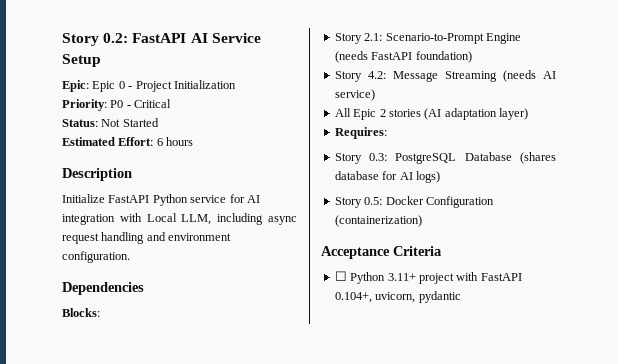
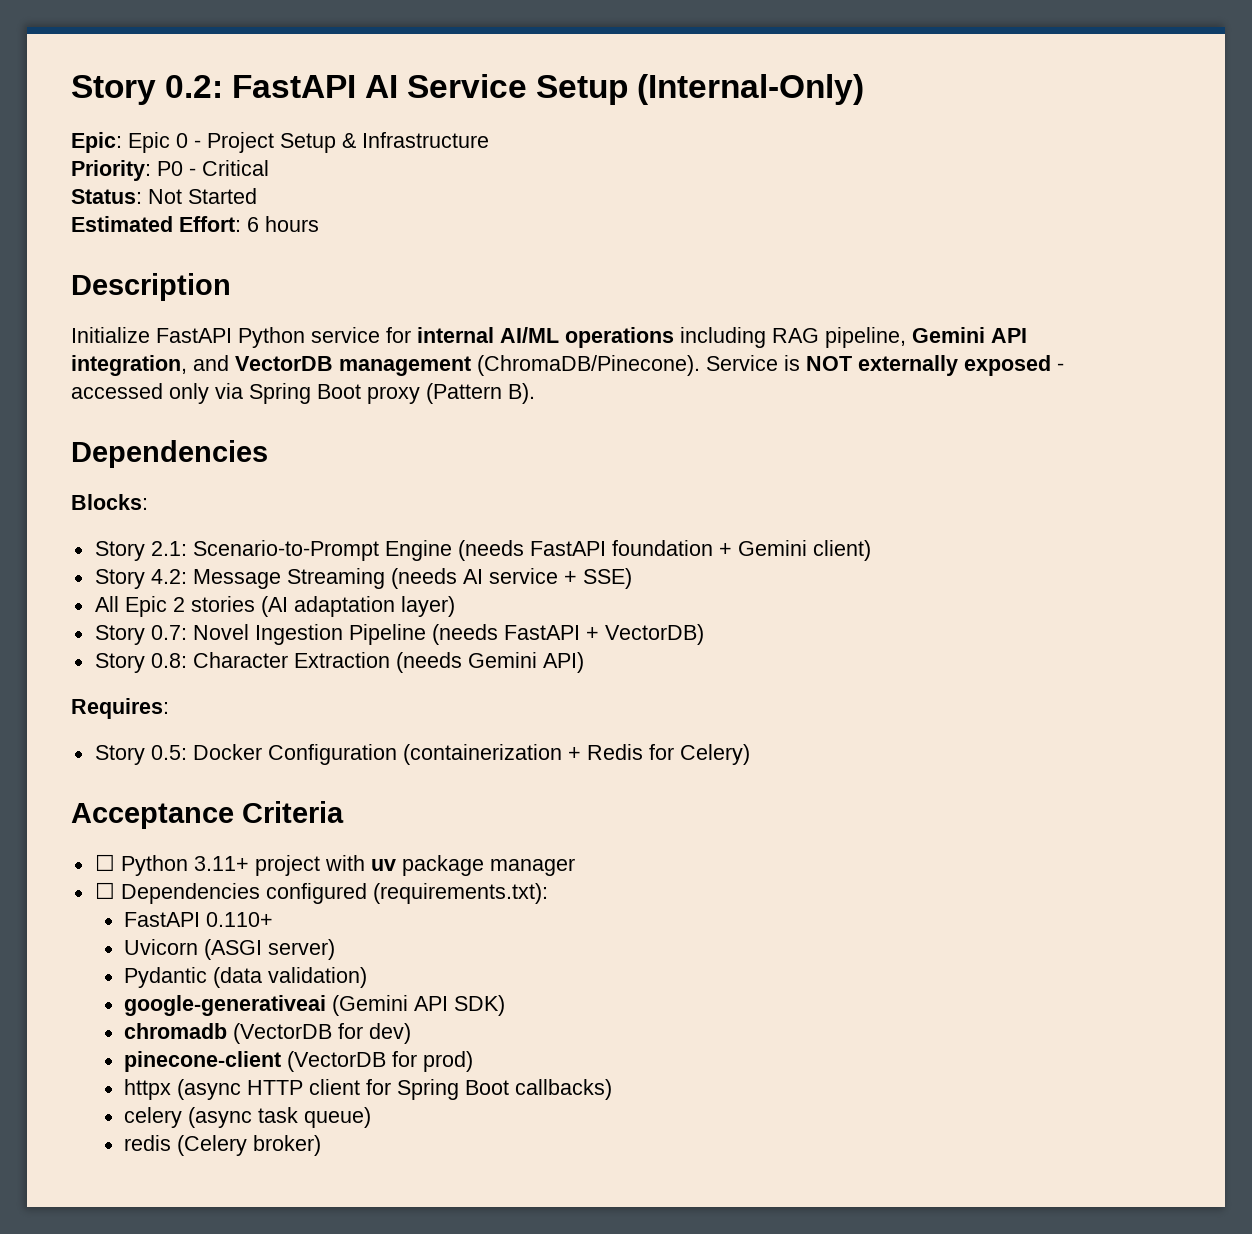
- Story 0.2: FastAPI AI Service Setup
+ Story 0.2: FastAPI AI Service Setup (Internal-Only)
- Epic: Epic 0 - Project Initialization
+ Epic: Epic 0 - Project Setup & Infrastructure
- Initialize FastAPI Python service for AI integration with Local LLM, including async request handling and environment configuration.
+ Initialize FastAPI Python service for internal AI/ML operations including RAG pipeline, Gemini API integration, and VectorDB management (ChromaDB/Pinecone). Service is NOT externally exposed - accessed only via Spring Boot proxy (Pattern B).
- Story 2.1: Scenario-to-Prompt Engine (needs FastAPI foundation)
+ Story 2.1: Scenario-to-Prompt Engine (needs FastAPI foundation + Gemini client)
- Story 4.2: Message Streaming (needs AI service)
+ Story 4.2: Message Streaming (needs AI service + SSE)
+ Story 0.7: Novel Ingestion Pipeline (needs FastAPI + VectorDB)
+ Story 0.8: Character Extraction (needs Gemini API)
  Requires:
- Story 0.3: PostgreSQL Database (shares database for AI logs)
- Story 0.5: Docker Configuration (containerization)
+ Story 0.5: Docker Configuration (containerization + Redis for Celery)
- ☐ Python 3.11+ project with FastAPI 0.104+, uvicorn, pydantic
+ ☐ Python 3.11+ project with uv package manager
+ ☐ Dependencies configured (requirements.txt):
+ FastAPI 0.110+
+ Uvicorn (ASGI server)
+ Pydantic (data validation)
+ google-generativeai (Gemini API SDK)
+ chromadb (VectorDB for dev)
+ pinecone-client (VectorDB for prod)
+ httpx (async HTTP client for Spring Boot callbacks)
+ celery (async task queue)
+ redis (Celery broker)

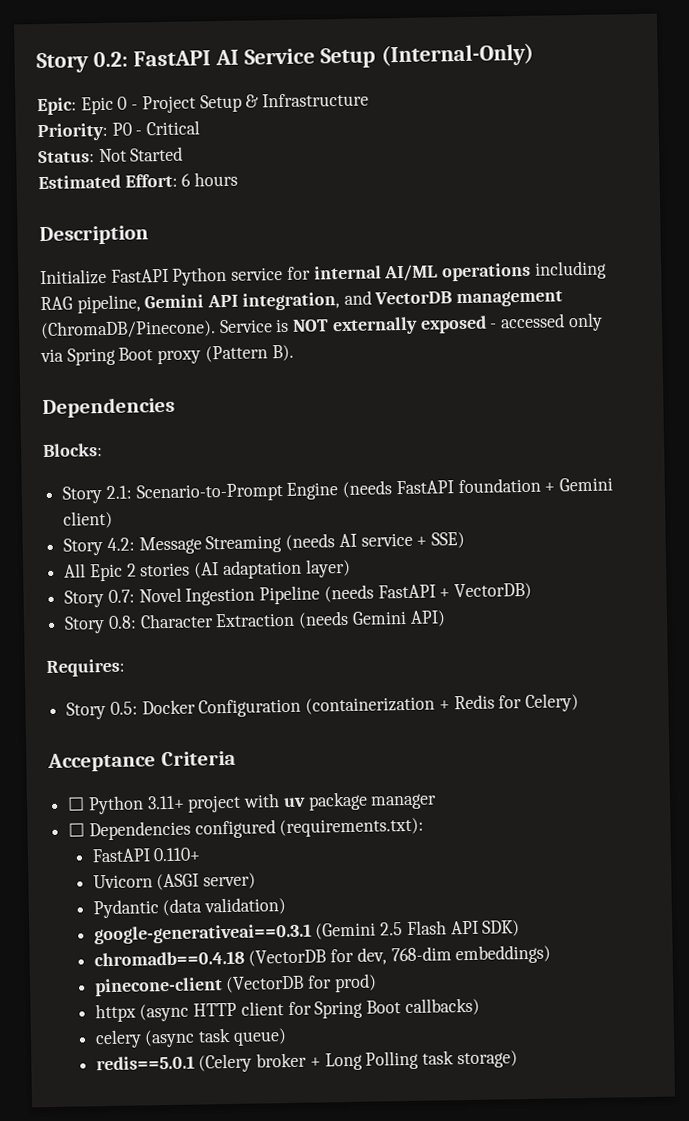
- google-generativeai (Gemini API SDK)
+ google-generativeai==0.3.1 (Gemini 2.5 Flash API SDK)
- chromadb (VectorDB for dev)
+ chromadb==0.4.18 (VectorDB for dev, 768-dim embeddings)
- redis (Celery broker)
+ redis==5.0.1 (Celery broker + Long Polling task storage)

